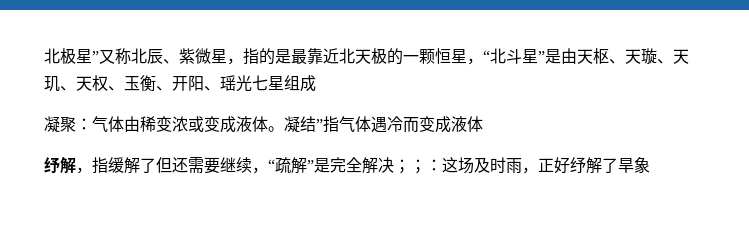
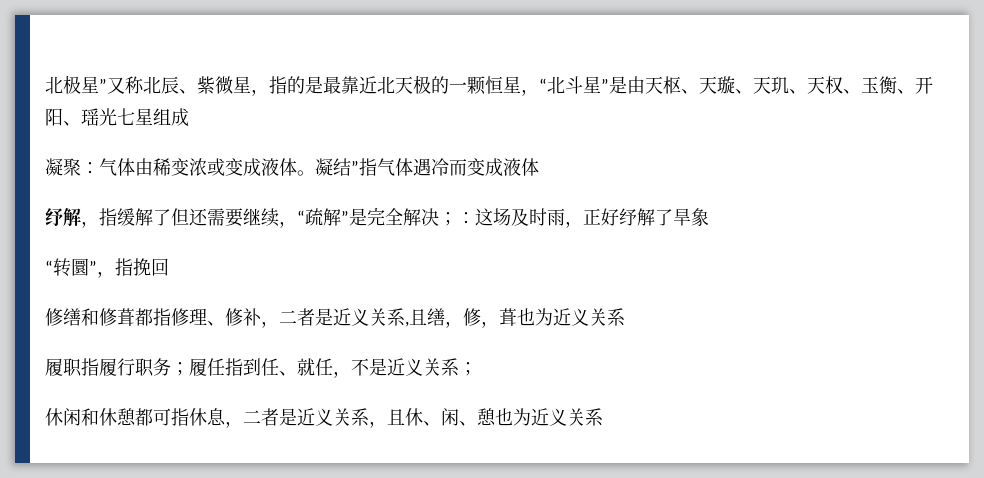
- 纾解，指缓解了但还需要继续，“疏解”是完全解决；；：这场及时雨，正好纾解了旱象
+ 纾解，指缓解了但还需要继续，“疏解”是完全解决；：这场及时雨，正好纾解了旱象
+ “转圜”，指挽回
+ 修缮和修葺都指修理、修补，二者是近义关系,且缮，修，葺也为近义关系
+ 履职指履行职务；履任指到任、就任，不是近义关系；
+ 休闲和休憩都可指休息，二者是近义关系，且休、闲、憩也为近义关系

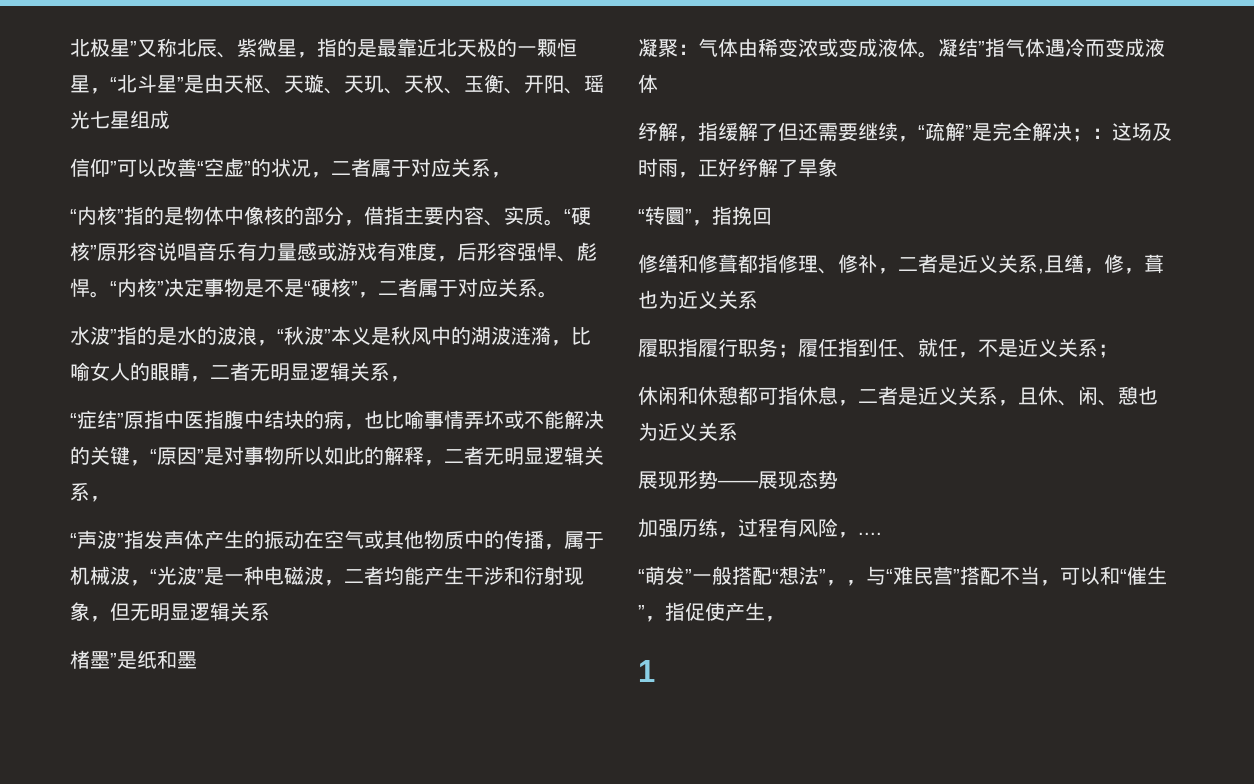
+ 信仰”可以改善“空虚”的状况，二者属于对应关系，
+ “内核”指的是物体中像核的部分，借指主要内容、实质。“硬核”原形容说唱音乐有力量感或游戏有难度，后形容强悍、彪悍。“内核”决定事物是不是“硬核”，二者属于对应关系。
+ 水波”指的是水的波浪，“秋波”本义是秋风中的湖波涟漪，比喻女人的眼睛，二者无明显逻辑关系，
+ “症结”原指中医指腹中结块的病，也比喻事情弄坏或不能解决的关键，“原因”是对事物所以如此的解释，二者无明显逻辑关系，
+ “声波”指发声体产生的振动在空气或其他物质中的传播，属于机械波，“光波”是一种电磁波，二者均能产生干涉和衍射现象，但无明显逻辑关系
+ 楮墨”是纸和墨
+ 展现形势——展现态势
+ 加强历练，过程有风险，....
+ “萌发”一般搭配“想法”，，与“难民营”搭配不当，可以和“催生”，指促使产生，
+ 1

